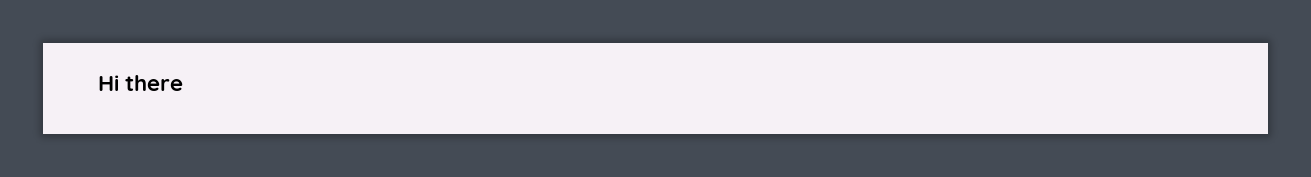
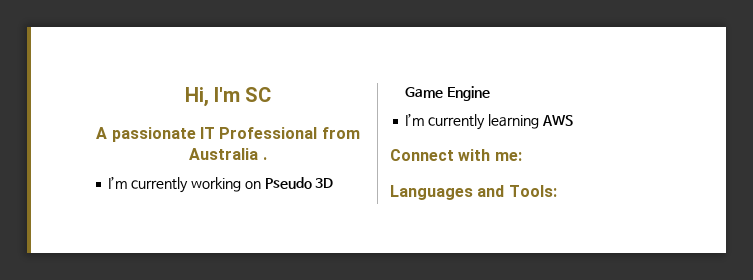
- Hi there
+ Hi, I'm SC
+ A passionate IT Professional from Australia .
+ I’m currently working on Pseudo 3D Game Engine
+ I’m currently learning AWS
+ Connect with me:
+ Languages and Tools:

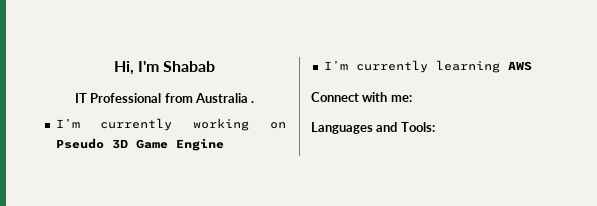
- Hi, I'm SC
- A passionate IT Professional from Australia .
+ Hi, I'm Shabab
+ IT Professional from Australia .

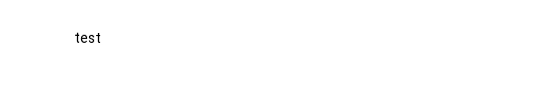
- Hi, I'm Shabab
- IT Professional from Australia .
- I’m currently working on Pseudo 3D Game Engine
- I’m currently learning AWS
- Connect with me:
- Languages and Tools:
+ test

